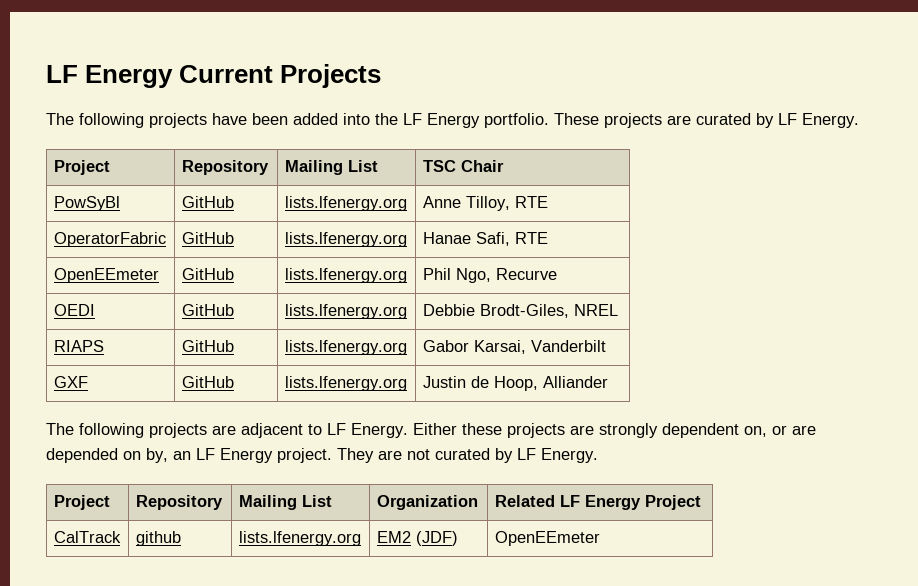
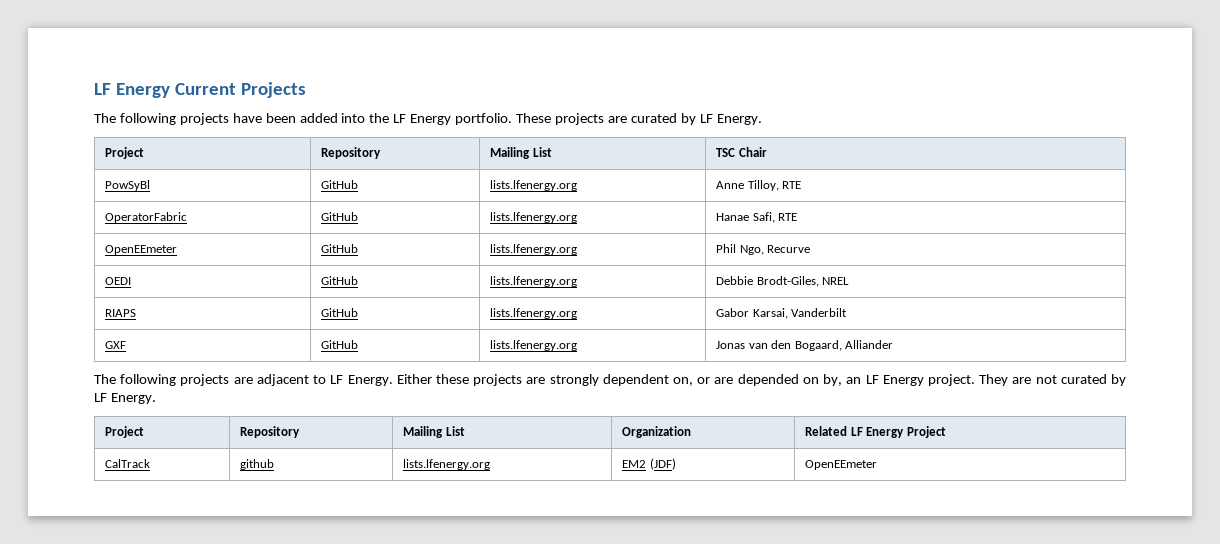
- GXF | GitHub | lists.lfenergy.org | Justin de Hoop, Alliander
+ GXF | GitHub | lists.lfenergy.org | Jonas van den Bogaard, Alliander

